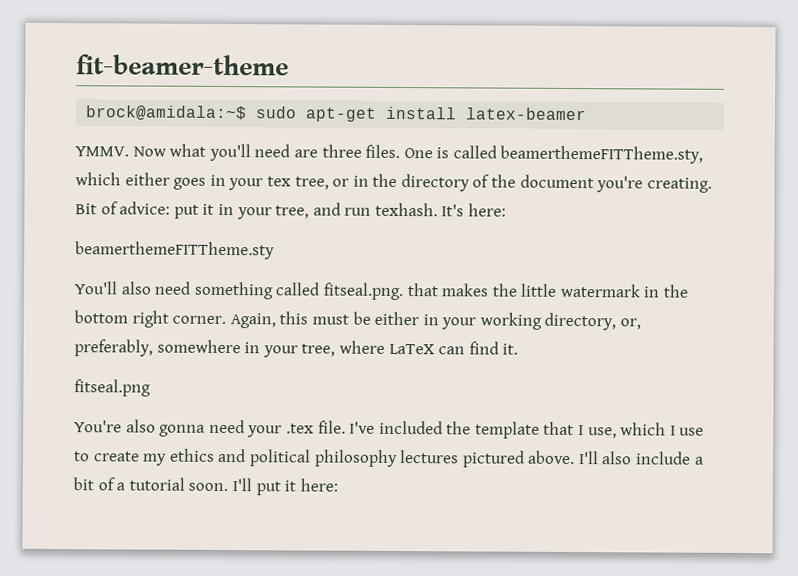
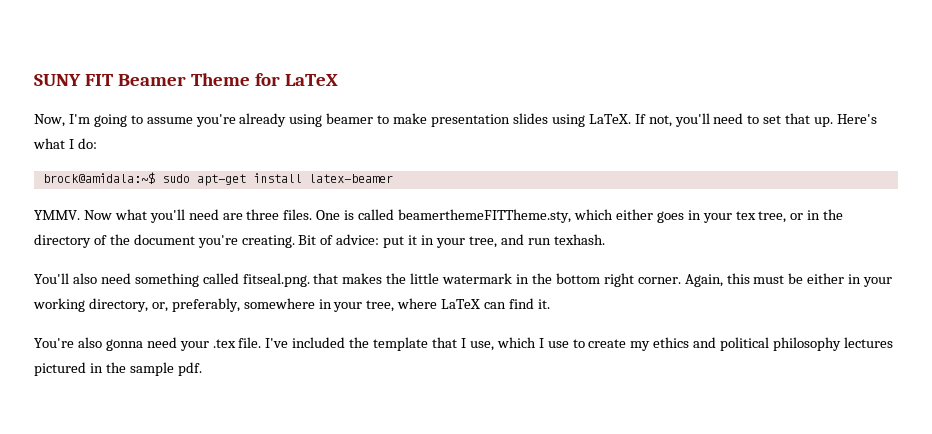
- fit-beamer-theme
+ SUNY FIT Beamer Theme for LaTeX
+ Now, I'm going to assume you're already using beamer to make presentation slides using LaTeX. If not, you'll need to set that up. Here's what I do:
- It's here:
- beamerthemeFITTheme.sty
- fitseal.png
- I've included the template that I use, which I use to create my ethics and political philosophy lectures pictured above. I'll also include a bit of a tutorial soon. I'll put it here:
+ I've included the template that I use, which I use to create my ethics and political philosophy lectures pictured in the sample pdf.

